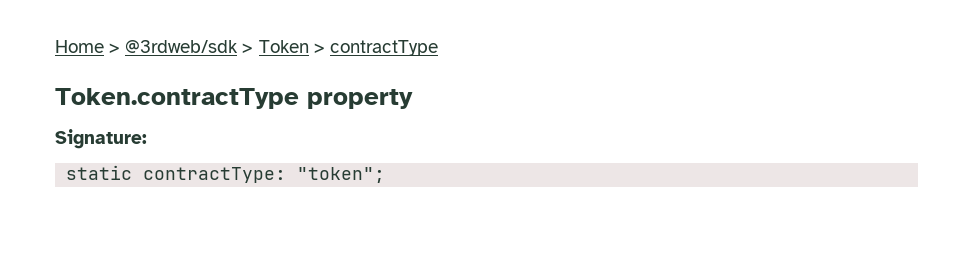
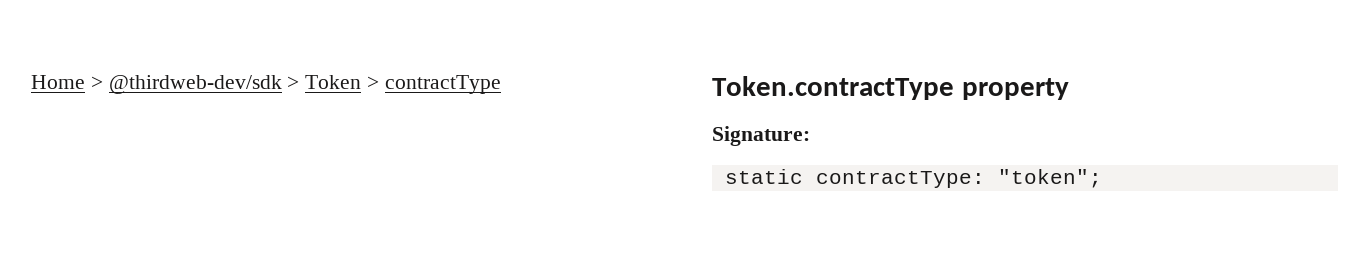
- Home > @3rdweb/sdk > Token > contractType
+ Home > @thirdweb-dev/sdk > Token > contractType

